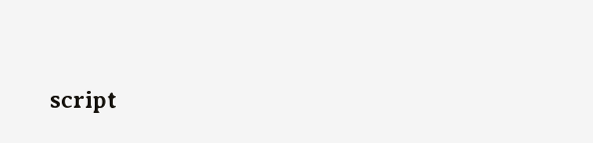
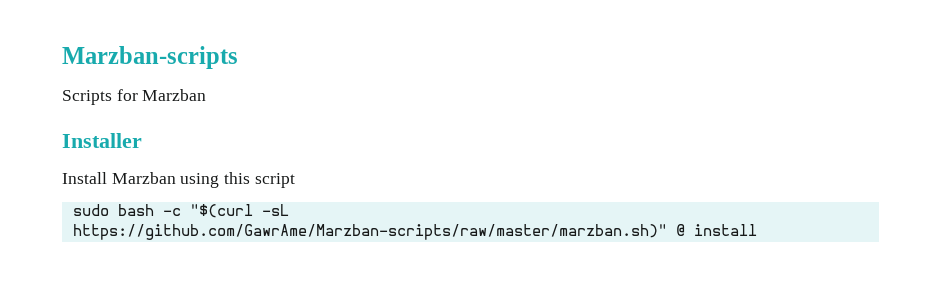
- script
+ Marzban-scripts
+ Scripts for Marzban
+ Installer
+ Install Marzban using this script
+ sudo bash -c "$(curl -sL https://github.com/GawrAme/Marzban-scripts/raw/master/marzban.sh)" @ install

